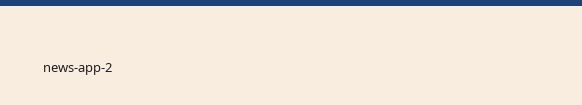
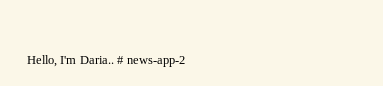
- news-app-2
+ Hello, I'm Daria.. # news-app-2

